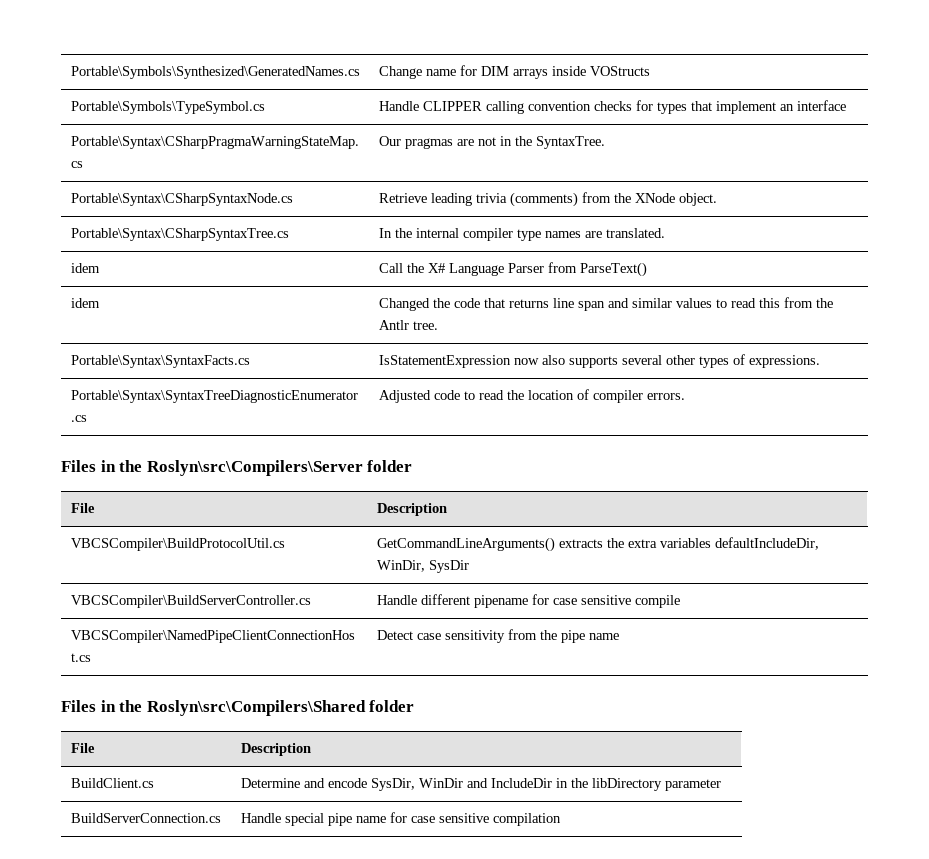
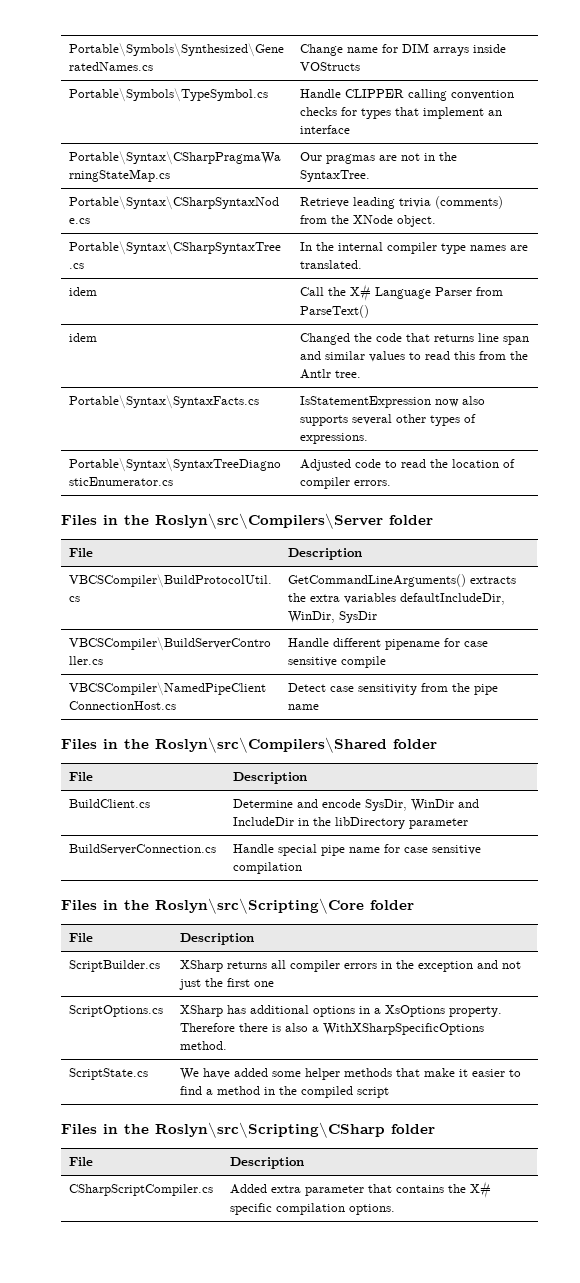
+ Files in the Roslyn\src\Scripting\Core folder
+ File | Description
+ ScriptBuilder.cs | XSharp returns all compiler errors in the exception and not just the first one
+ ScriptOptions.cs | XSharp has additional options in a XsOptions property. Therefore there is also a WithXSharpSpecificOptions method.
+ ScriptState.cs | We have added some helper methods that make it easier to find a method in the compiled script
+ Files in the Roslyn\src\Scripting\CSharp folder
+ File | Description
+ CSharpScriptCompiler.cs | Added extra parameter that contains the X# specific compilation options.

